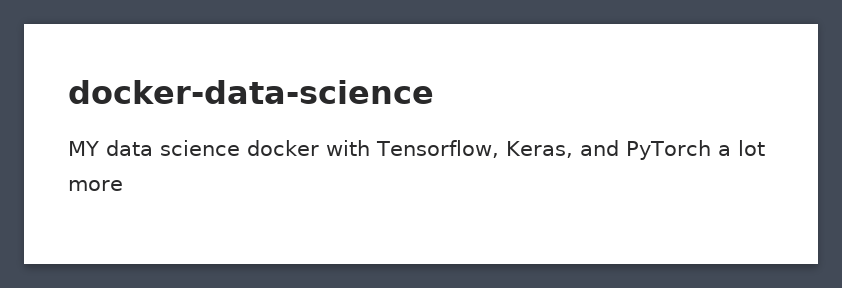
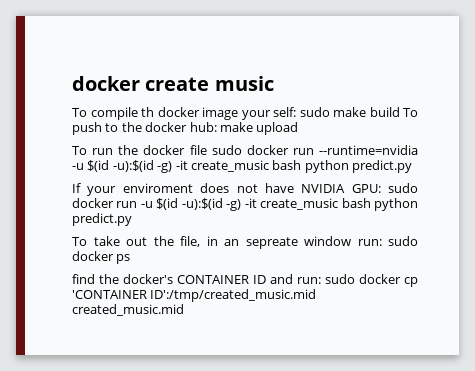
- docker-data-science
- MY data science docker with Tensorflow, Keras, and PyTorch a lot more
+ docker create music
+ To compile th docker image your self: sudo make build To push to the docker hub: make upload
+ To run the docker file sudo docker run --runtime=nvidia -u $(id -u):$(id -g) -it create_music bash python predict.py
+ If your enviroment does not have NVIDIA GPU: sudo docker run -u $(id -u):$(id -g) -it create_music bash python predict.py
+ To take out the file, in an sepreate window run: sudo docker ps
+ find the docker's CONTAINER ID and run: sudo docker cp 'CONTAINER ID':/tmp/created_music.mid created_music.mid

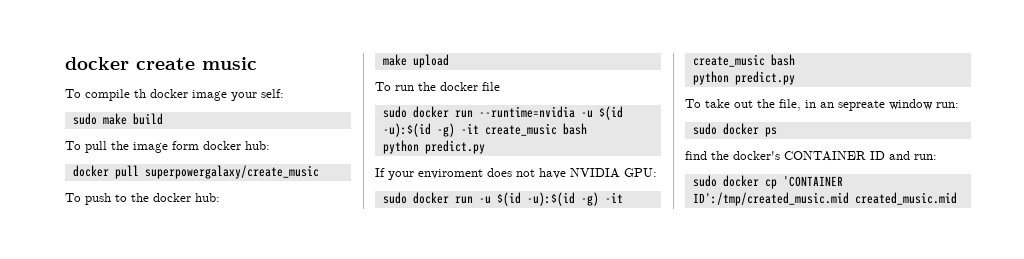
- To compile th docker image your self: sudo make build To push to the docker hub: make upload
+ To compile th docker image your self:
+ sudo make build
+ To pull the image form docker hub:
+ docker pull superpowergalaxy/create_music
+ To push to the docker hub:
+ make upload
- To run the docker file sudo docker run --runtime=nvidia -u $(id -u):$(id -g) -it create_music bash python predict.py
+ To run the docker file
+ sudo docker run --runtime=nvidia -u $(id -u):$(id -g) -it create_music bash
+ python predict.py
- If your enviroment does not have NVIDIA GPU: sudo docker run -u $(id -u):$(id -g) -it create_music bash python predict.py
+ If your enviroment does not have NVIDIA GPU:
+ sudo docker run -u $(id -u):$(id -g) -it create_music bash
+ python predict.py
- To take out the file, in an sepreate window run: sudo docker ps
+ To take out the file, in an sepreate window run:
+ sudo docker ps
- find the docker's CONTAINER ID and run: sudo docker cp 'CONTAINER ID':/tmp/created_music.mid created_music.mid
+ find the docker's CONTAINER ID and run:
+ sudo docker cp 'CONTAINER ID':/tmp/created_music.mid created_music.mid

